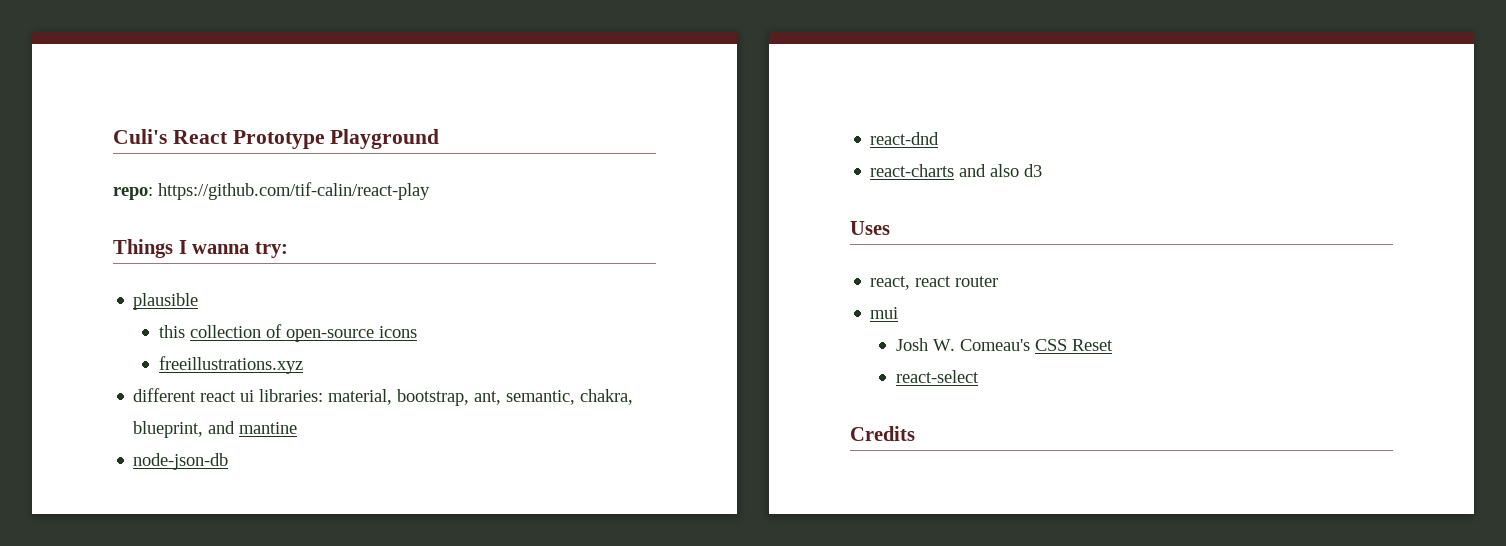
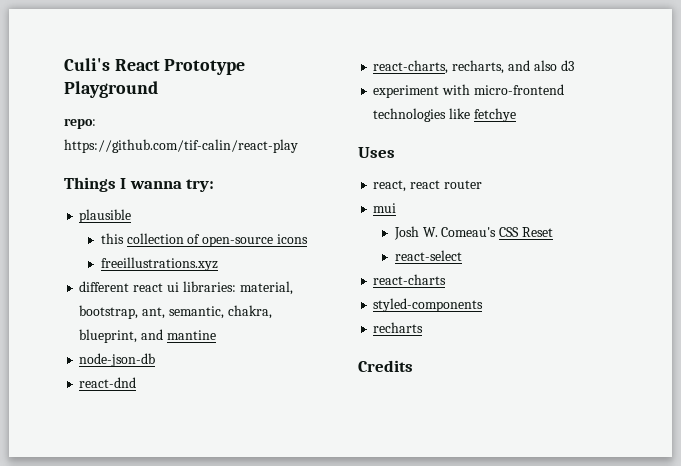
- react-charts and also d3
+ react-charts, recharts, and also d3
+ experiment with micro-frontend technologies like fetchye
+ react-charts
+ styled-components
+ recharts

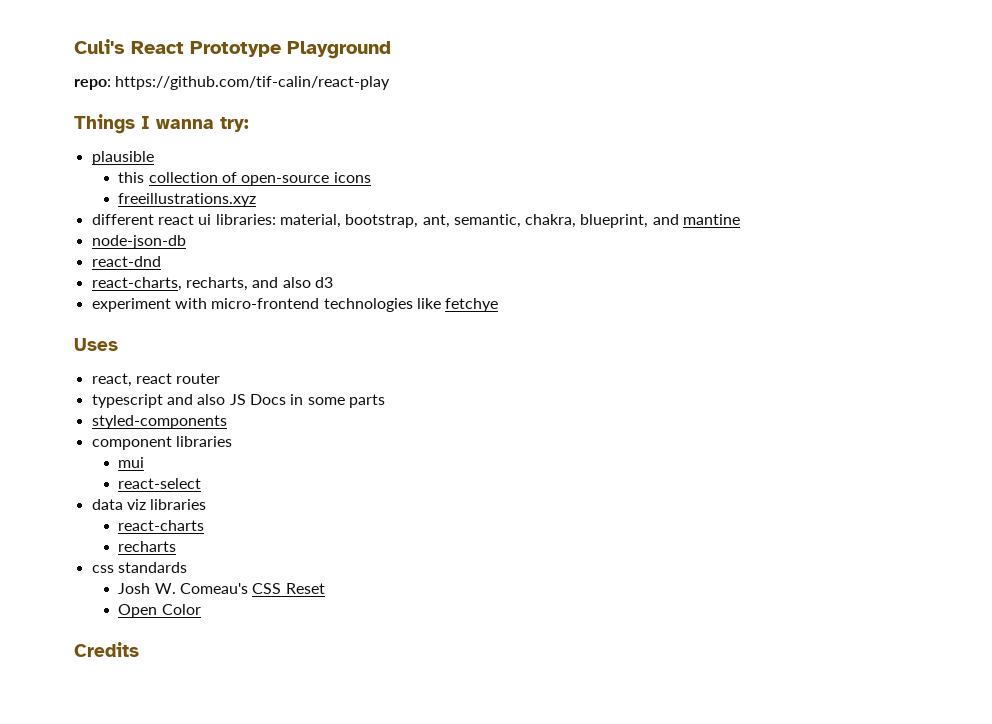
+ typescript and also JS Docs in some parts
+ styled-components
+ component libraries
  mui
+ react-select
+ data viz libraries
+ react-charts
+ recharts
+ css standards
- react-select
- react-charts
- styled-components
- recharts
+ Open Color

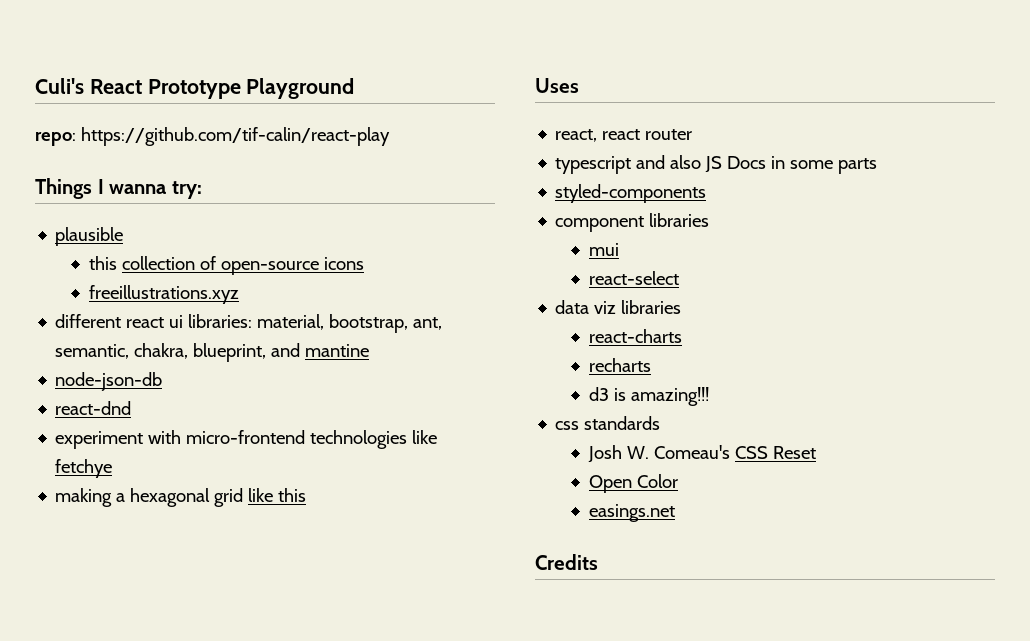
- react-charts, recharts, and also d3
+ making a hexagonal grid like this
+ d3 is amazing!!!
+ easings.net

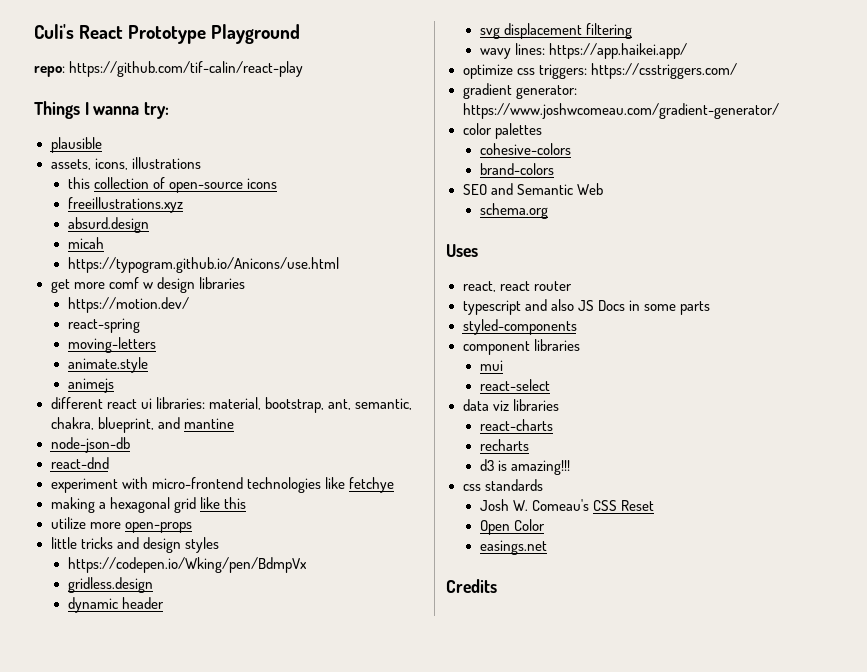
+ assets, icons, illustrations
+ absurd.design
+ micah
+ https://typogram.github.io/Anicons/use.html
+ get more comf w design libraries
+ https://motion.dev/
+ react-spring
+ moving-letters
+ animate.style
+ animejs
+ utilize more open-props
+ little tricks and design styles
+ https://codepen.io/Wking/pen/BdmpVx
+ gridless.design
+ dynamic header
+ svg displacement filtering
+ wavy lines: https://app.haikei.app/
+ optimize css triggers: https://csstriggers.com/
+ gradient generator: https://www.joshwcomeau.com/gradient-generator/
+ color palettes
+ cohesive-colors
+ brand-colors
+ SEO and Semantic Web
+ schema.org

